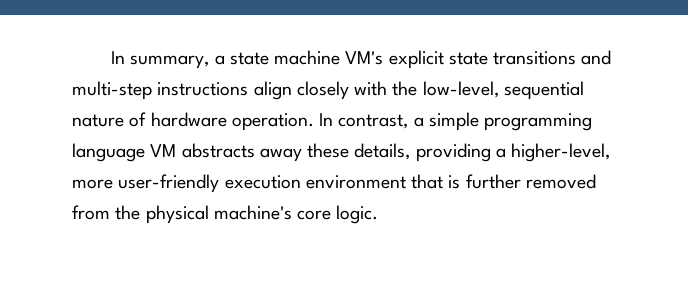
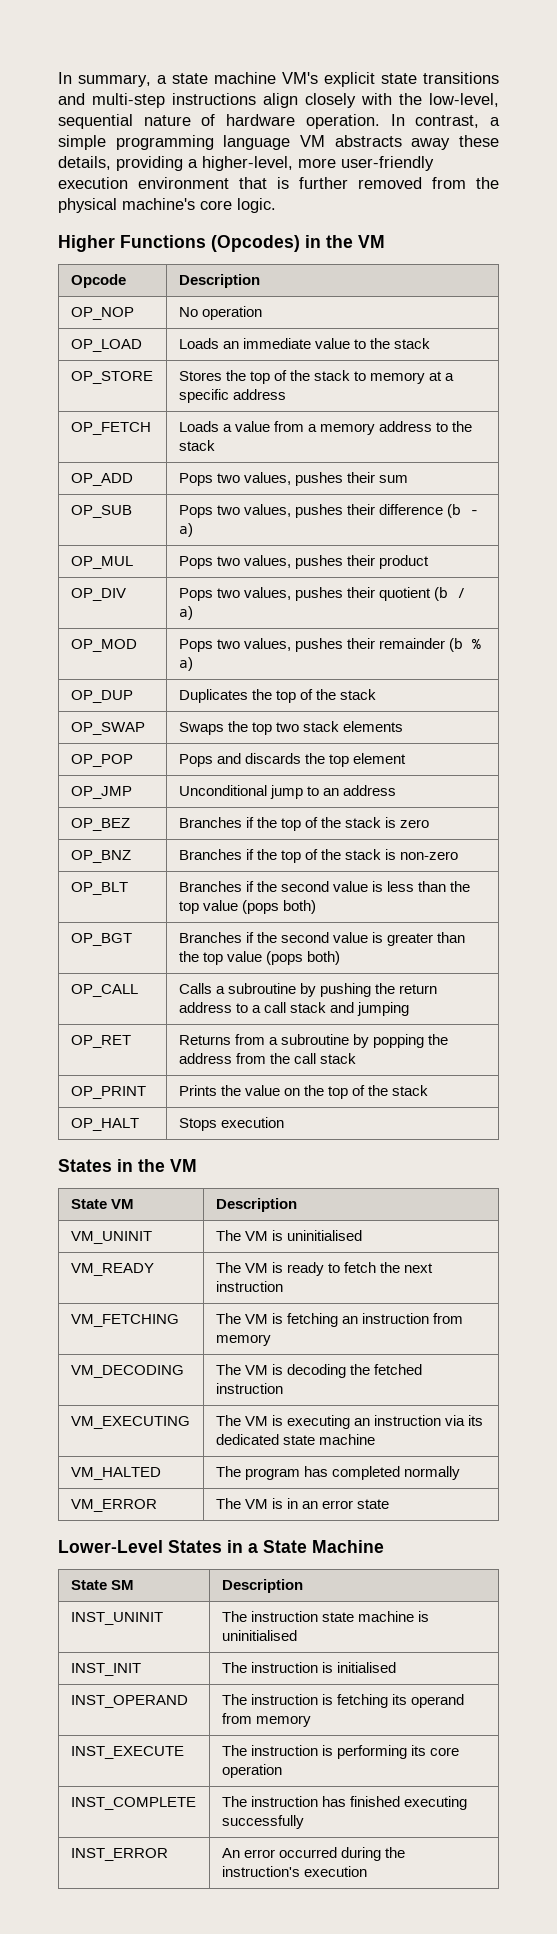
+ Higher Functions (Opcodes) in the VM
+ Opcode | Description
+ OP_NOP | No operation
+ OP_LOAD | Loads an immediate value to the stack
+ OP_STORE | Stores the top of the stack to memory at a specific address
+ OP_FETCH | Loads a value from a memory address to the stack
+ OP_ADD | Pops two values, pushes their sum
+ OP_SUB | Pops two values, pushes their difference (b - a)
+ OP_MUL | Pops two values, pushes their product
+ OP_DIV | Pops two values, pushes their quotient (b / a)
+ OP_MOD | Pops two values, pushes their remainder (b % a)
+ OP_DUP | Duplicates the top of the stack
+ OP_SWAP | Swaps the top two stack elements
+ OP_POP | Pops and discards the top element
+ OP_JMP | Unconditional jump to an address
+ OP_BEZ | Branches if the top of the stack is zero
+ OP_BNZ | Branches if the top of the stack is non-zero
+ OP_BLT | Branches if the second value is less than the top value (pops both)
+ OP_BGT | Branches if the second value is greater than the top value (pops both)
+ OP_CALL | Calls a subroutine by pushing the return address to a call stack and jumping
+ OP_RET | Returns from a subroutine by popping the address from the call stack
+ OP_PRINT | Prints the value on the top of the stack
+ OP_HALT | Stops execution
+ States in the VM
+ State VM | Description
+ VM_UNINIT | The VM is uninitialised
+ VM_READY | The VM is ready to fetch the next instruction
+ VM_FETCHING | The VM is fetching an instruction from memory
+ VM_DECODING | The VM is decoding the fetched instruction
+ VM_EXECUTING | The VM is executing an instruction via its dedicated state machine
+ VM_HALTED | The program has completed normally
+ VM_ERROR | The VM is in an error state
+ Lower-Level States in a State Machine
+ State SM | Description
+ INST_UNINIT | The instruction state machine is uninitialised
+ INST_INIT | The instruction is initialised
+ INST_OPERAND | The instruction is fetching its operand from memory
+ INST_EXECUTE | The instruction is performing its core operation
+ INST_COMPLETE | The instruction has finished executing successfully
+ INST_ERROR | An error occurred during the instruction's execution

